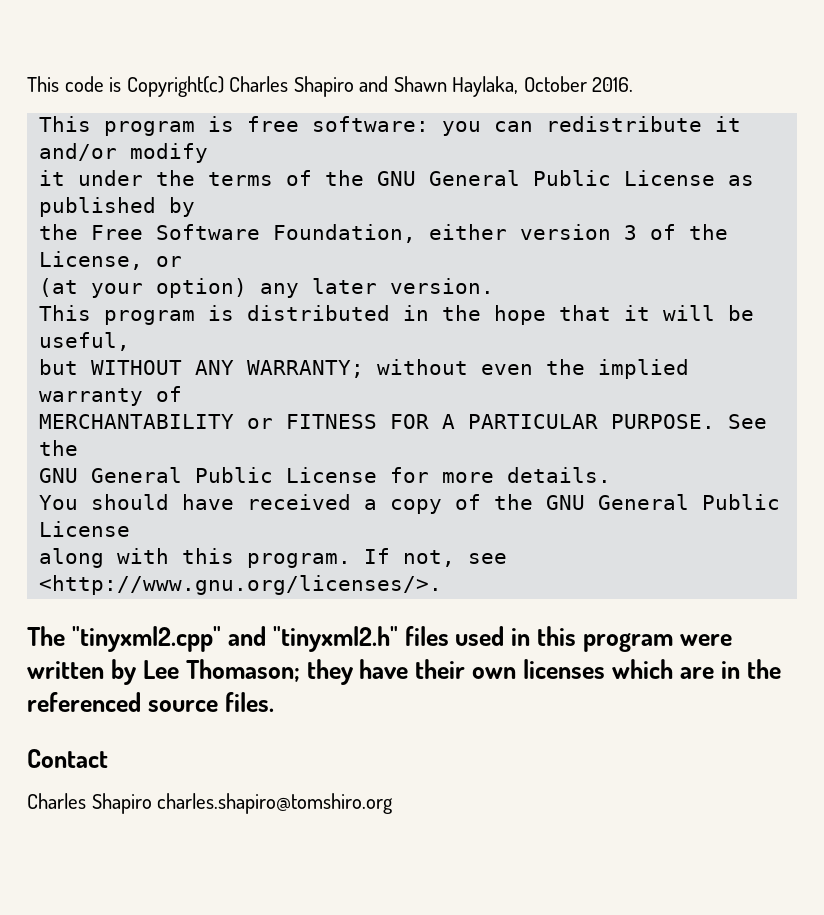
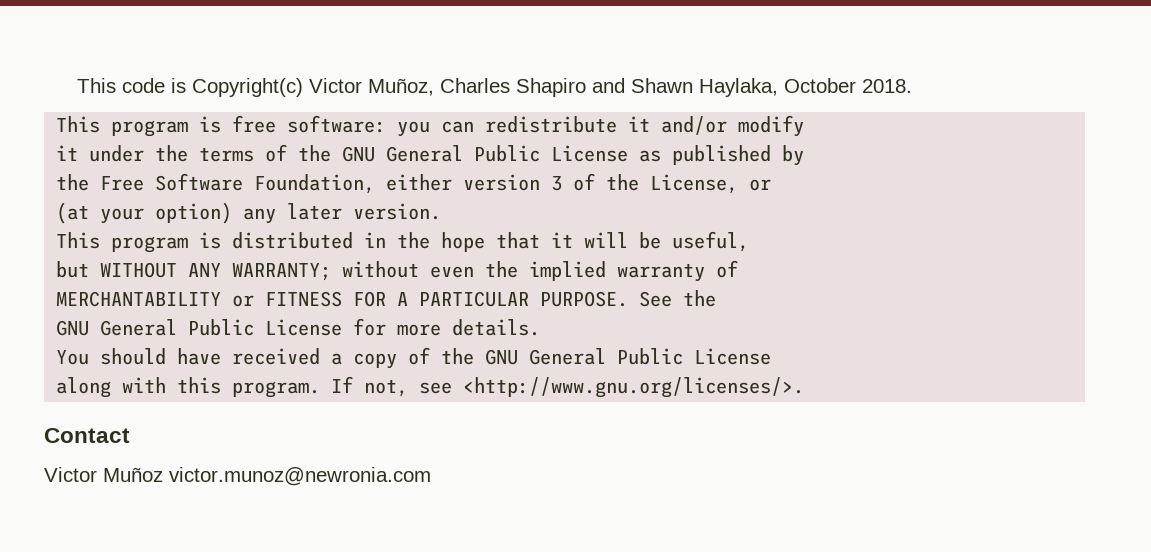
- This code is Copyright(c) Charles Shapiro and Shawn Haylaka, October 2016.
+ This code is Copyright(c) Victor Muñoz, Charles Shapiro and Shawn Haylaka, October 2018.
- The "tinyxml2.cpp" and "tinyxml2.h" files used in this program were written by Lee Thomason; they have their own licenses which are in the referenced source files.
  Contact
- Charles Shapiro charles.shapiro@tomshiro.org
+ Victor Muñoz victor.munoz@newronia.com

